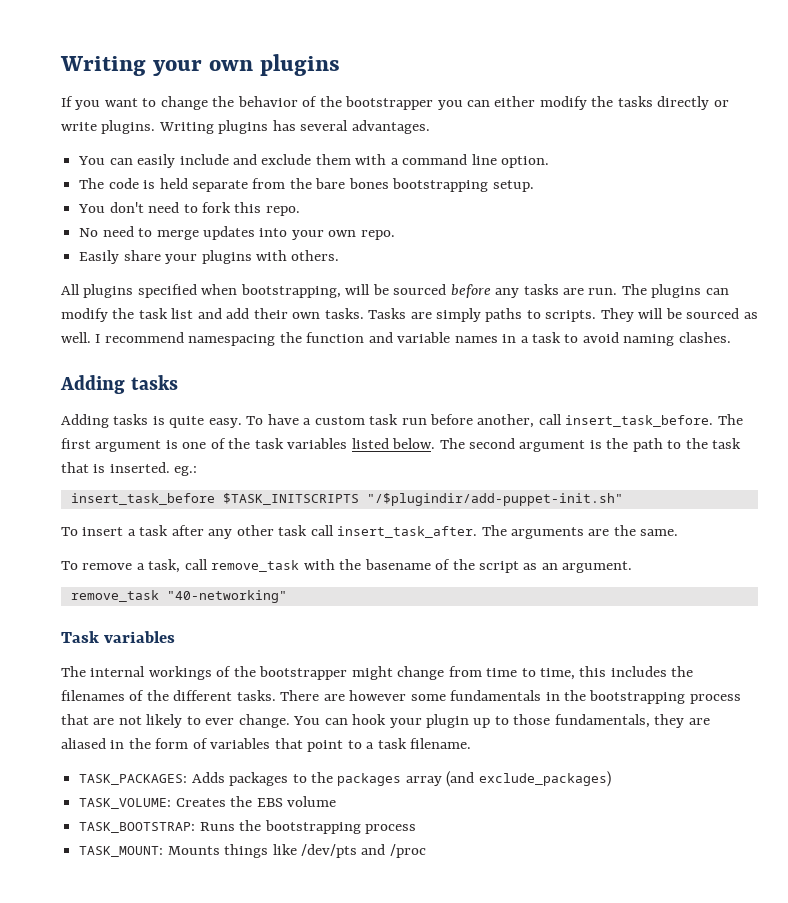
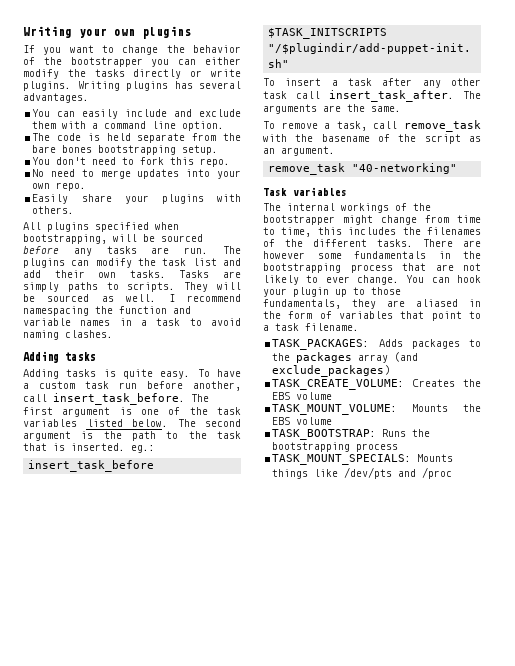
- TASK_VOLUME: Creates the EBS volume
+ TASK_CREATE_VOLUME: Creates the EBS volume
+ TASK_MOUNT_VOLUME: Mounts the EBS volume
- TASK_MOUNT: Mounts things like /dev/pts and /proc
+ TASK_MOUNT_SPECIALS: Mounts things like /dev/pts and /proc

